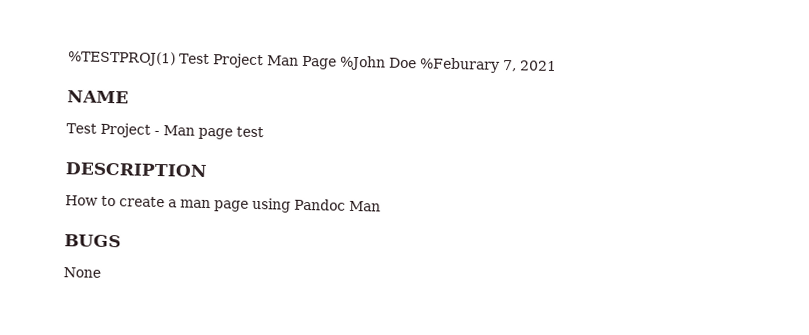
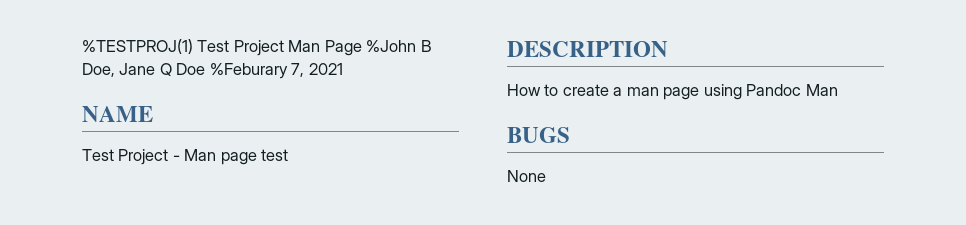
- %TESTPROJ(1) Test Project Man Page %John Doe %Feburary 7, 2021
+ %TESTPROJ(1) Test Project Man Page %John B Doe, Jane Q Doe %Feburary 7, 2021

